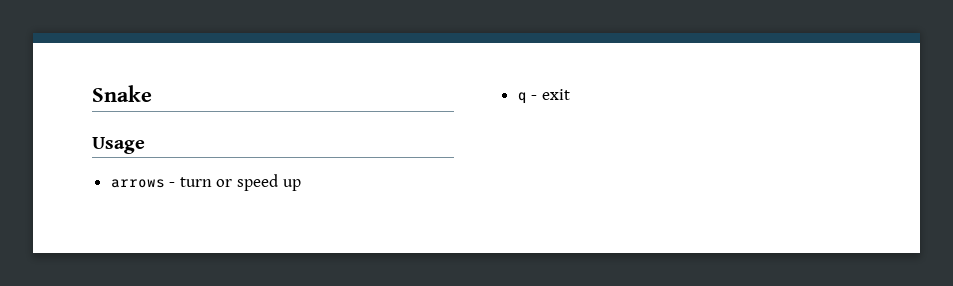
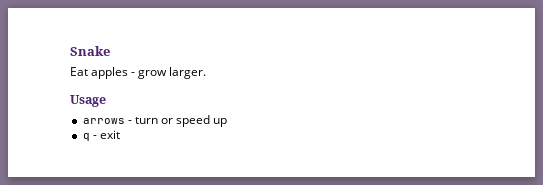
+ Eat apples - grow larger.

